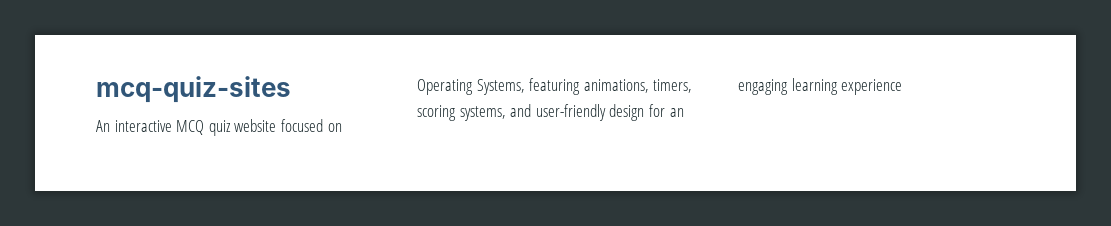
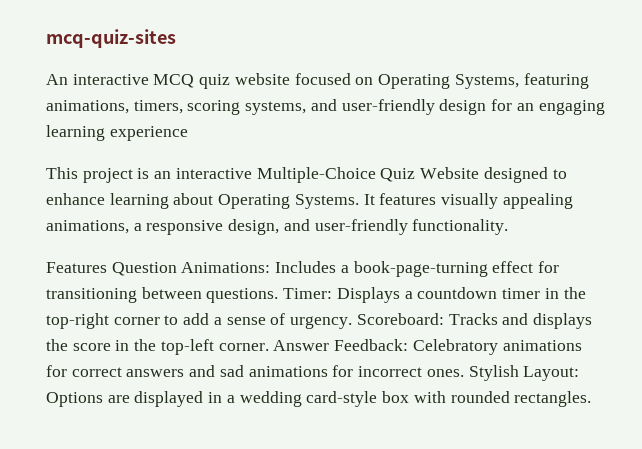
+ This project is an interactive Multiple-Choice Quiz Website designed to enhance learning about Operating Systems. It features visually appealing animations, a responsive design, and user-friendly functionality.
+ Features Question Animations: Includes a book-page-turning effect for transitioning between questions. Timer: Displays a countdown timer in the top-right corner to add a sense of urgency. Scoreboard: Tracks and displays the score in the top-left corner. Answer Feedback: Celebratory animations for correct answers and sad animations for incorrect ones. Stylish Layout: Options are displayed in a wedding card-style box with rounded rectangles.

